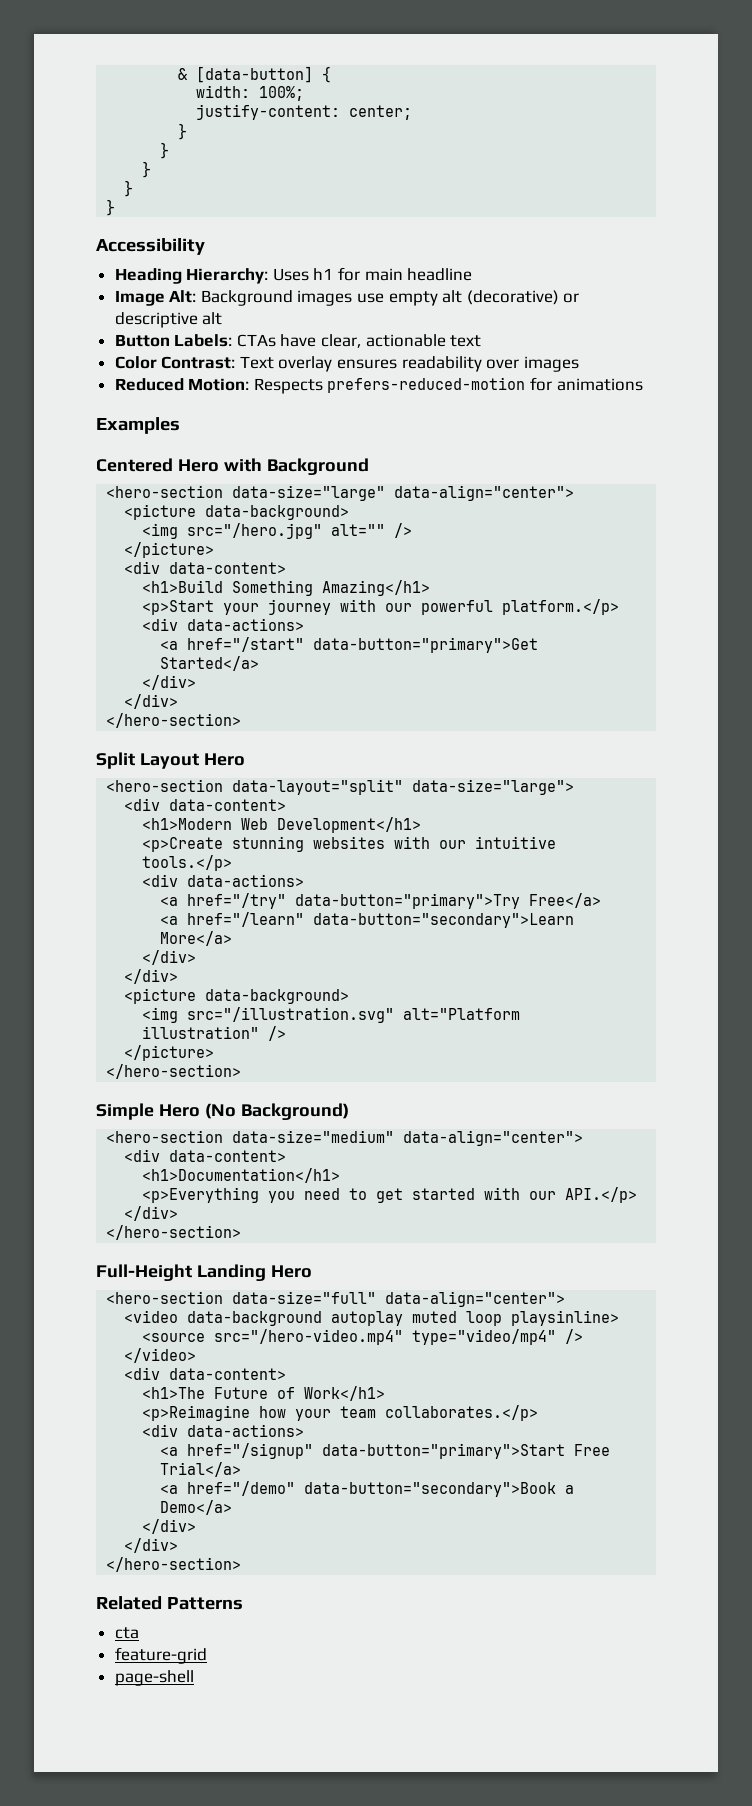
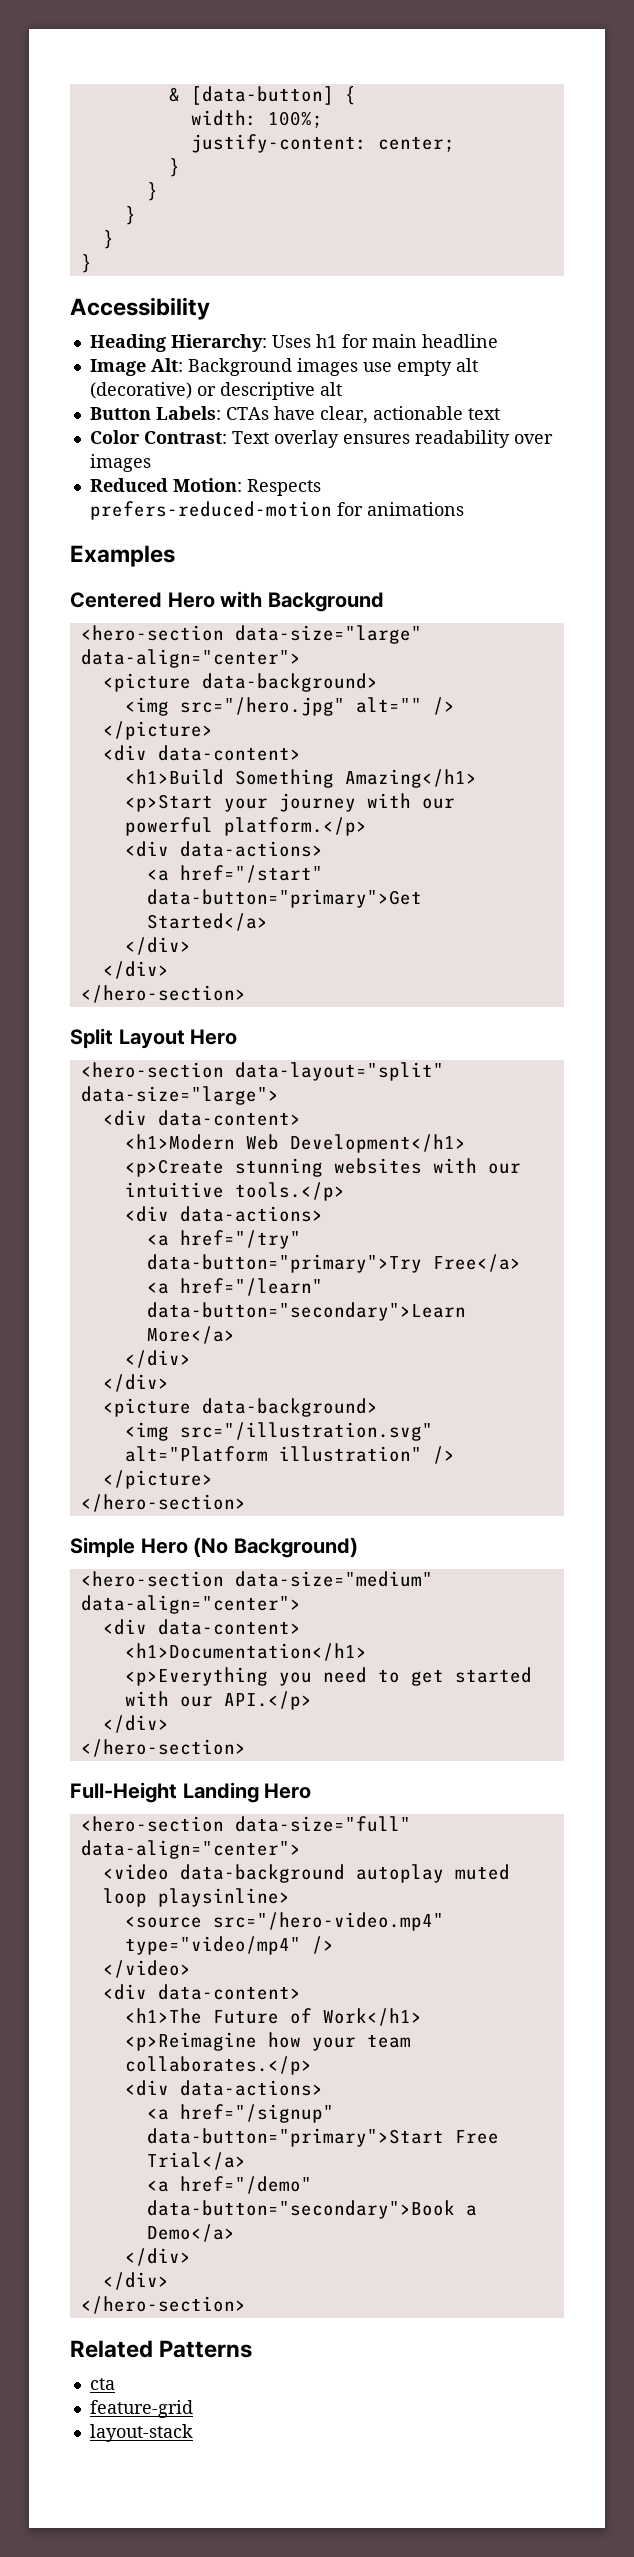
- page-shell
+ layout-stack

